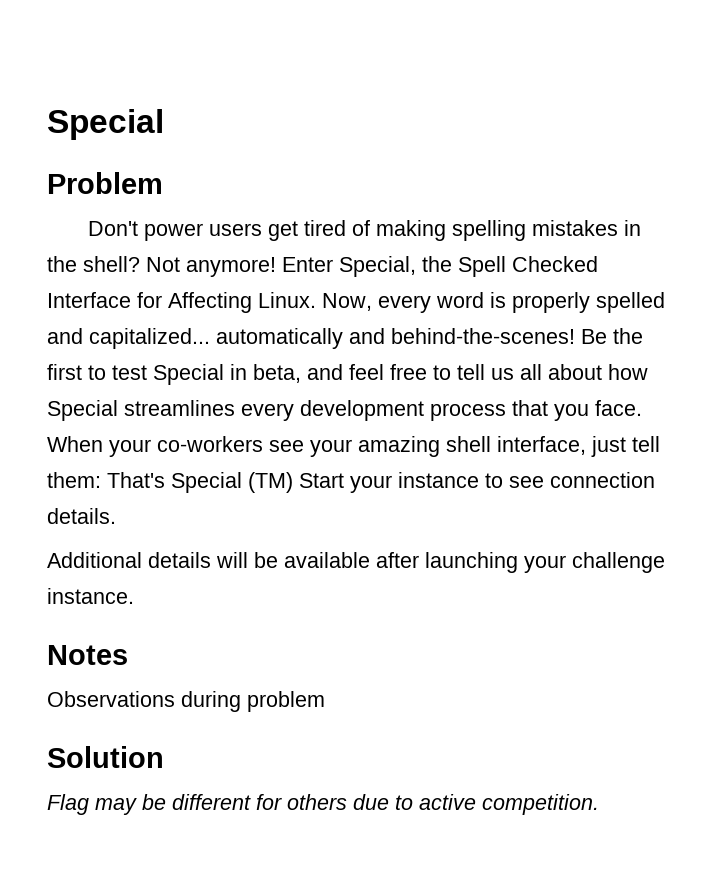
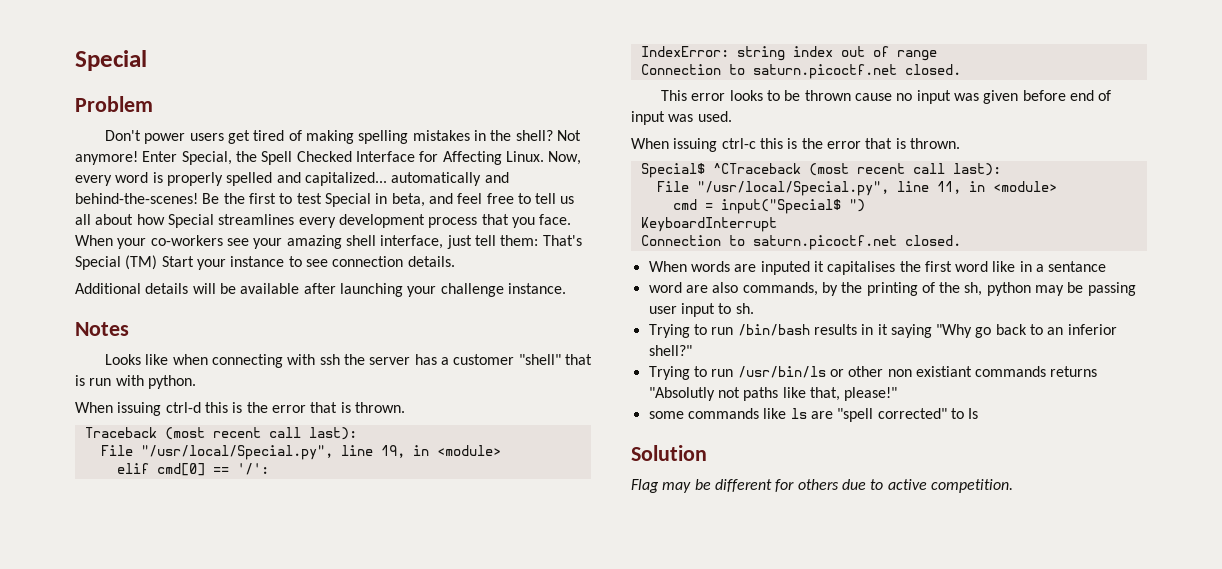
- Observations during problem
+ Looks like when connecting with ssh the server has a customer "shell" that is run with python.
+ When issuing ctrl-d this is the error that is thrown.
+ Traceback (most recent call last):
+ File "/usr/local/Special.py", line 19, in <module>
+ elif cmd[0] == '/':
+ IndexError: string index out of range
+ Connection to saturn.picoctf.net closed.
+ This error looks to be thrown cause no input was given before end of input was used.
+ When issuing ctrl-c this is the error that is thrown.
+ Special$ ^CTraceback (most recent call last):
+ File "/usr/local/Special.py", line 11, in <module>
+ cmd = input("Special$ ")
+ KeyboardInterrupt
+ Connection to saturn.picoctf.net closed.
+ When words are inputed it capitalises the first word like in a sentance
+ word are also commands, by the printing of the sh, python may be passing user input to sh.
+ Trying to run /bin/bash results in it saying "Why go back to an inferior shell?"
+ Trying to run /usr/bin/ls or other non existiant commands returns "Absolutly not paths like that, please!"
+ some commands like ls are "spell corrected" to Is

